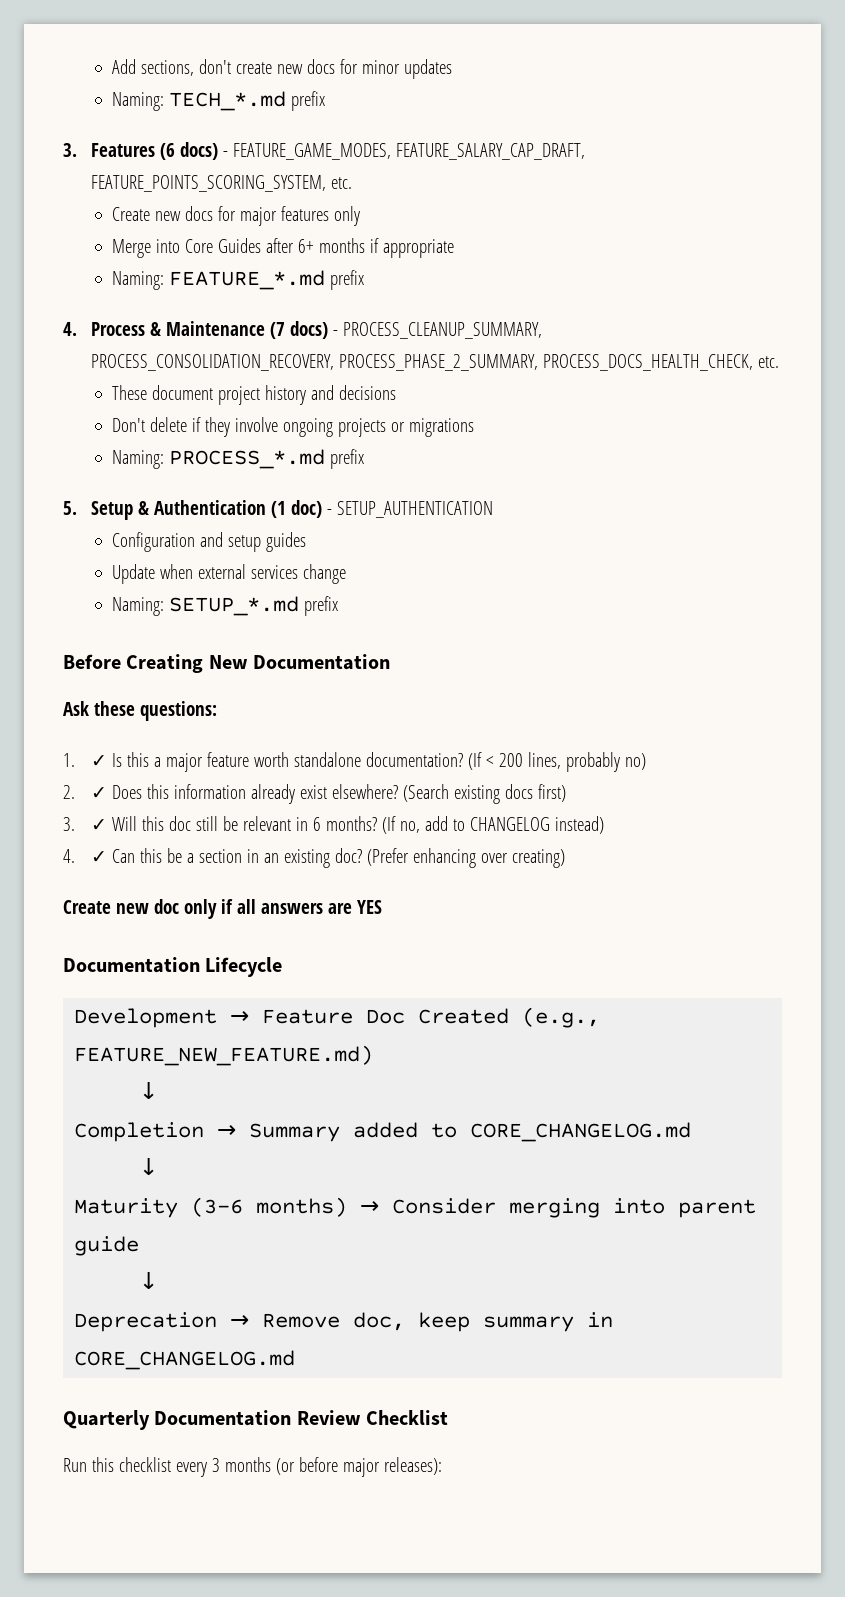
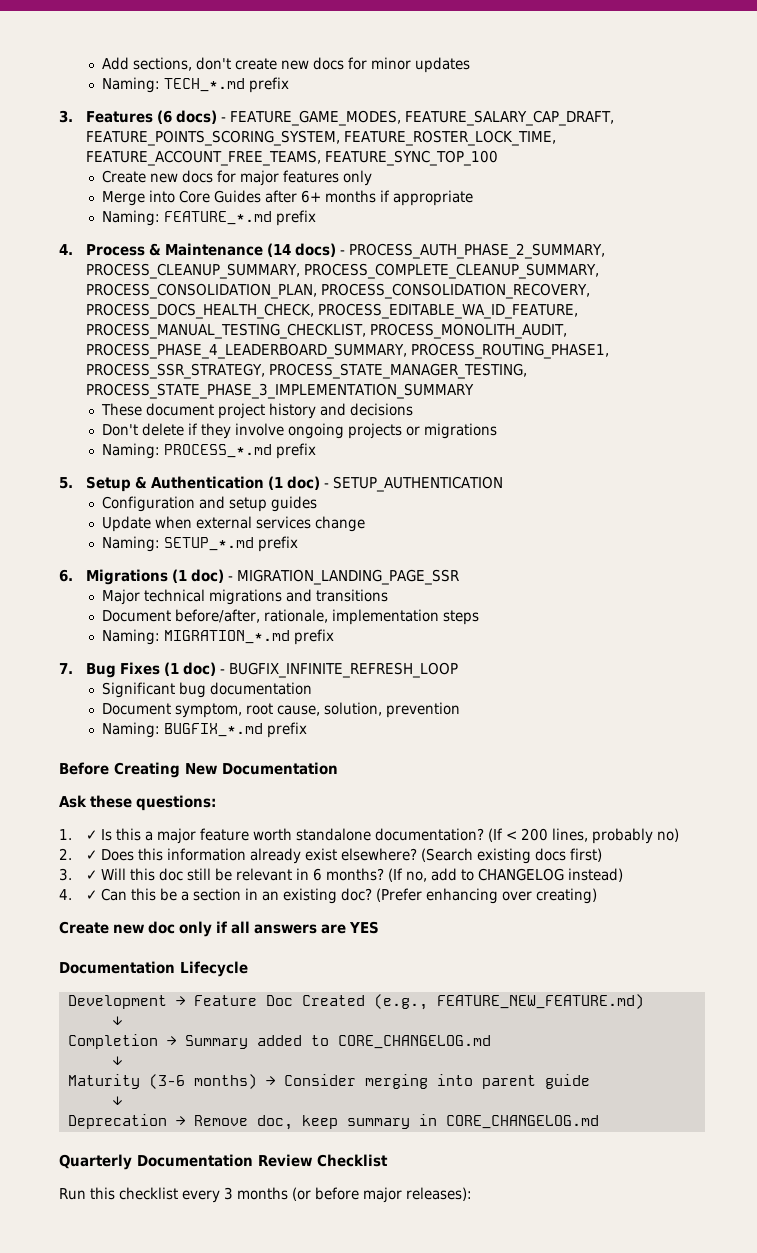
- 3. Features (6 docs) - FEATURE_GAME_MODES, FEATURE_SALARY_CAP_DRAFT, FEATURE_POINTS_SCORING_SYSTEM, etc.
+ 3. Features (6 docs) - FEATURE_GAME_MODES, FEATURE_SALARY_CAP_DRAFT, FEATURE_POINTS_SCORING_SYSTEM, FEATURE_ROSTER_LOCK_TIME, FEATURE_ACCOUNT_FREE_TEAMS, FEATURE_SYNC_TOP_100
- 4. Process & Maintenance (7 docs) - PROCESS_CLEANUP_SUMMARY, PROCESS_CONSOLIDATION_RECOVERY, PROCESS_PHASE_2_SUMMARY, PROCESS_DOCS_HEALTH_CHECK, etc.
+ 4. Process & Maintenance (14 docs) - PROCESS_AUTH_PHASE_2_SUMMARY, PROCESS_CLEANUP_SUMMARY, PROCESS_COMPLETE_CLEANUP_SUMMARY, PROCESS_CONSOLIDATION_PLAN, PROCESS_CONSOLIDATION_RECOVERY, PROCESS_DOCS_HEALTH_CHECK, PROCESS_EDITABLE_WA_ID_FEATURE, PROCESS_MANUAL_TESTING_CHECKLIST, PROCESS_MONOLITH_AUDIT, PROCESS_PHASE_4_LEADERBOARD_SUMMARY, PROCESS_ROUTING_PHASE1, PROCESS_SSR_STRATEGY, PROCESS_STATE_MANAGER_TESTING, PROCESS_STATE_PHASE_3_IMPLEMENTATION_SUMMARY
+ 6. Migrations (1 doc) - MIGRATION_LANDING_PAGE_SSR
+ Major technical migrations and transitions
+ Document before/after, rationale, implementation steps
+ Naming: MIGRATION_*.md prefix
+ 7. Bug Fixes (1 doc) - BUGFIX_INFINITE_REFRESH_LOOP
+ Significant bug documentation
+ Document symptom, root cause, solution, prevention
+ Naming: BUGFIX_*.md prefix

